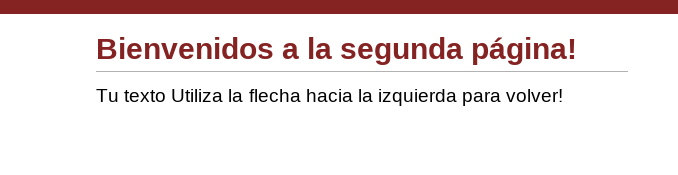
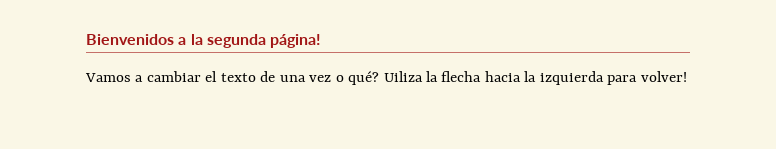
- Tu texto Utiliza la flecha hacia la izquierda para volver!
+ Vamos a cambiar el texto de una vez o qué? Uiliza la flecha hacia la izquierda para volver!

